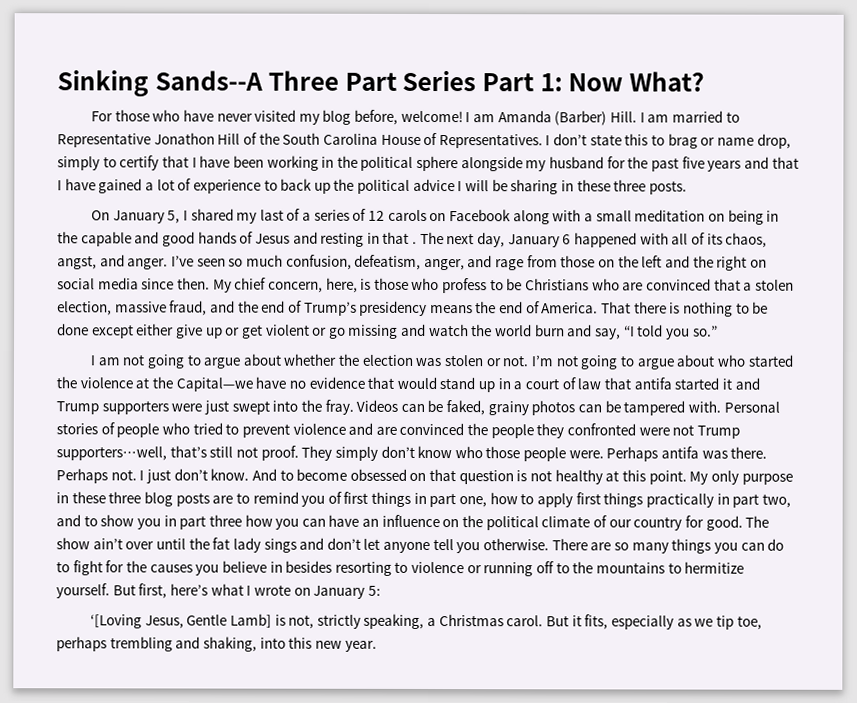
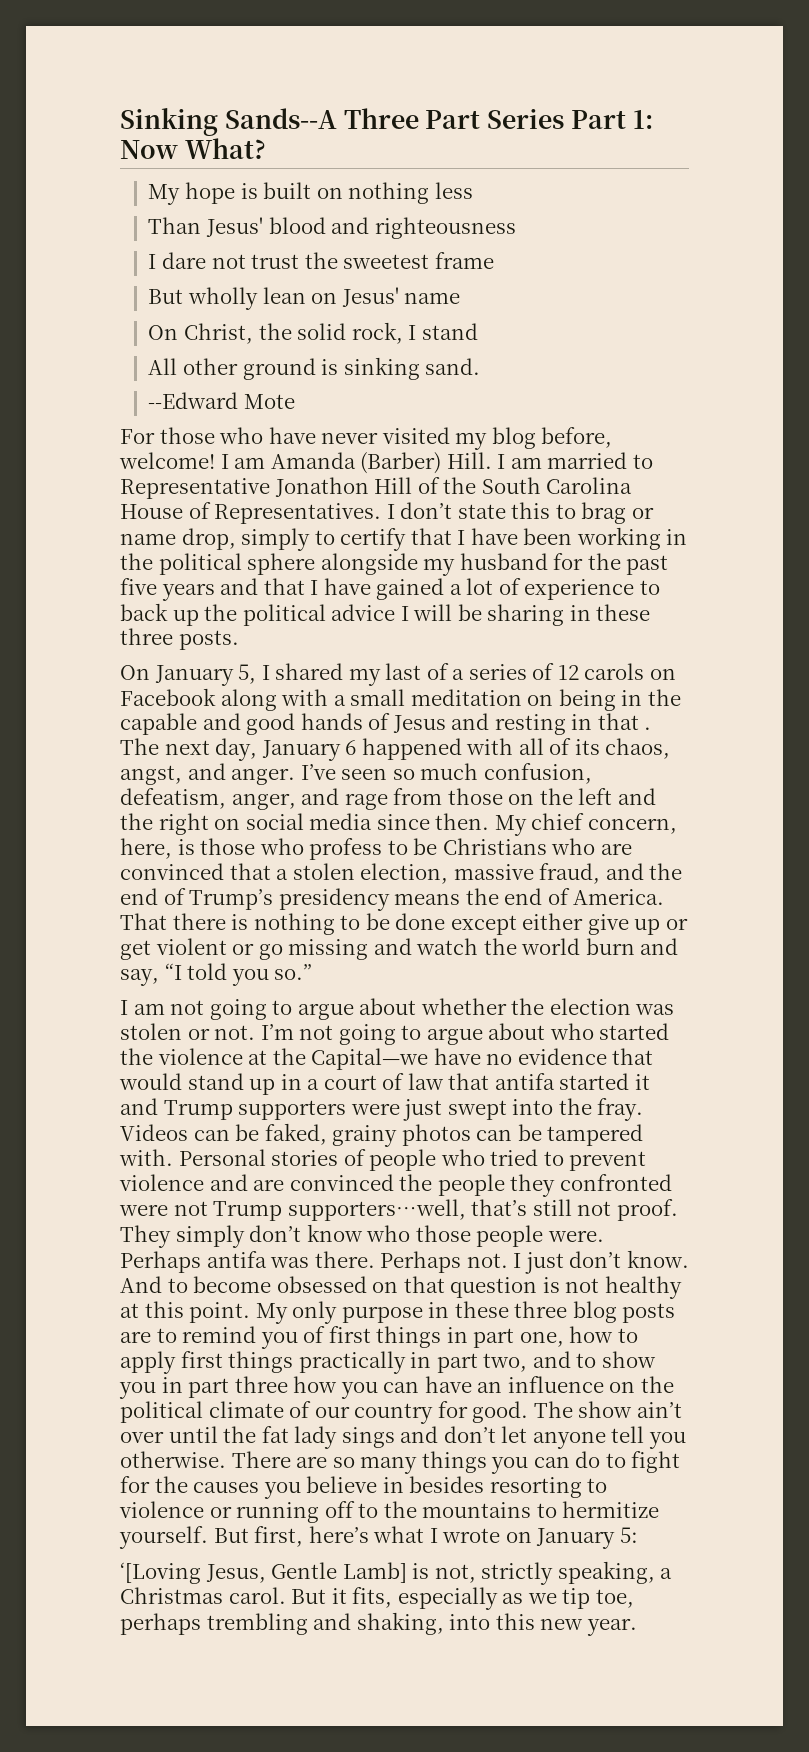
+ My hope is built on nothing less
+ Than Jesus' blood and righteousness
+ I dare not trust the sweetest frame
+ But wholly lean on Jesus' name
+ On Christ, the solid rock, I stand
+ All other ground is sinking sand.
+ --Edward Mote

